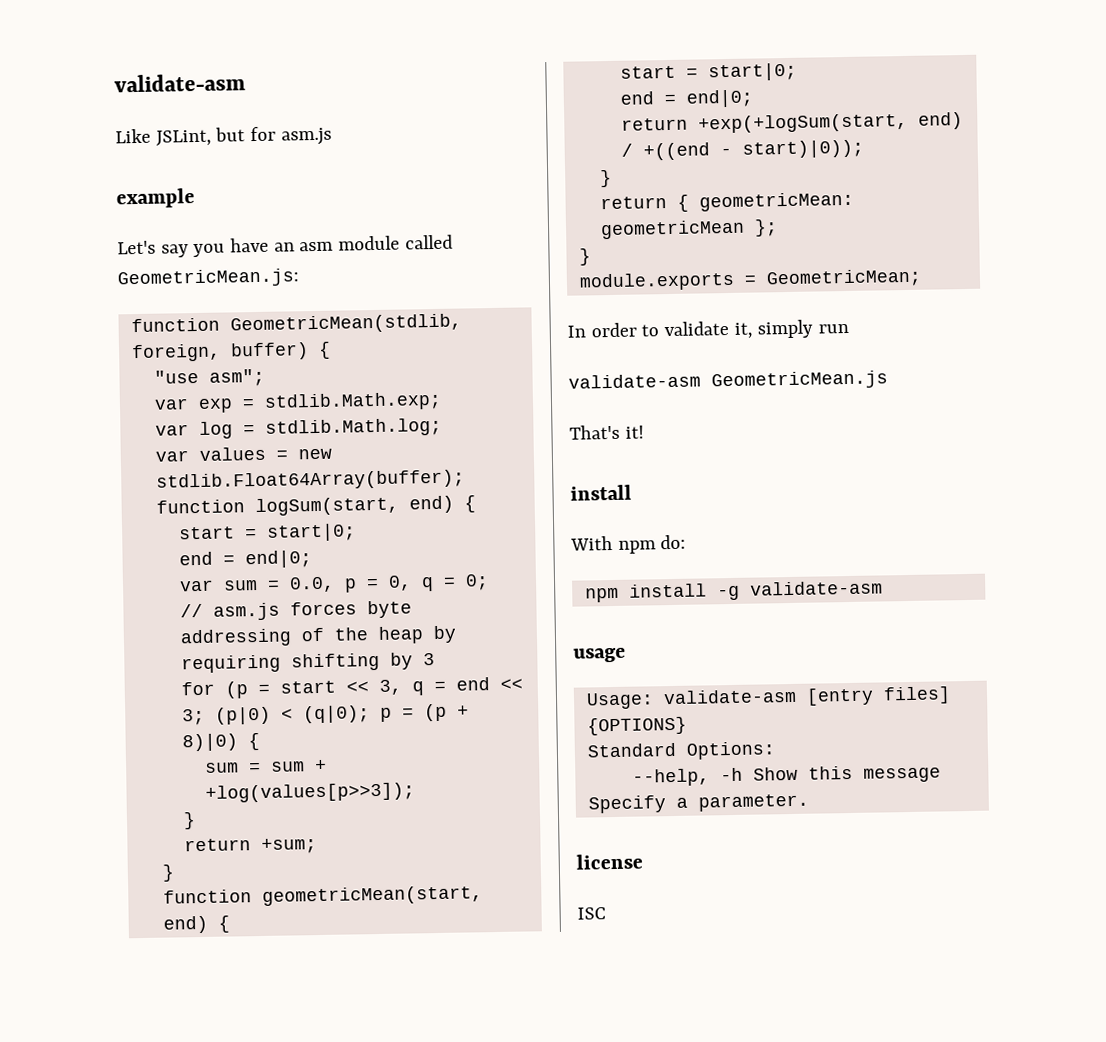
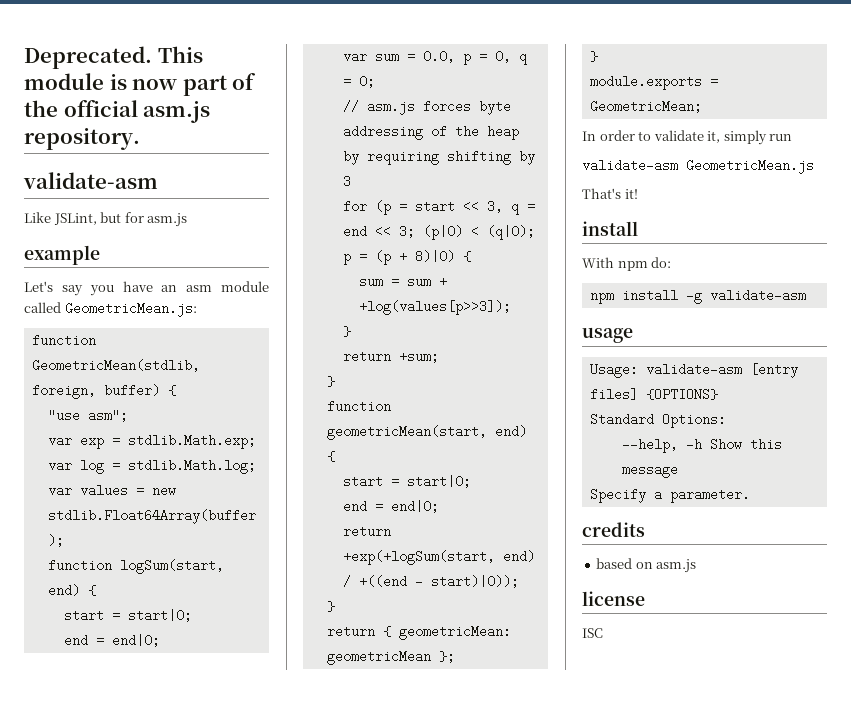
+ Deprecated. This module is now part of the official asm.js repository.
+ credits
+ based on asm.js

